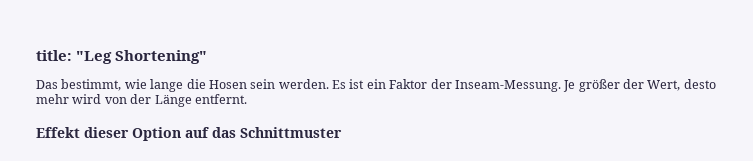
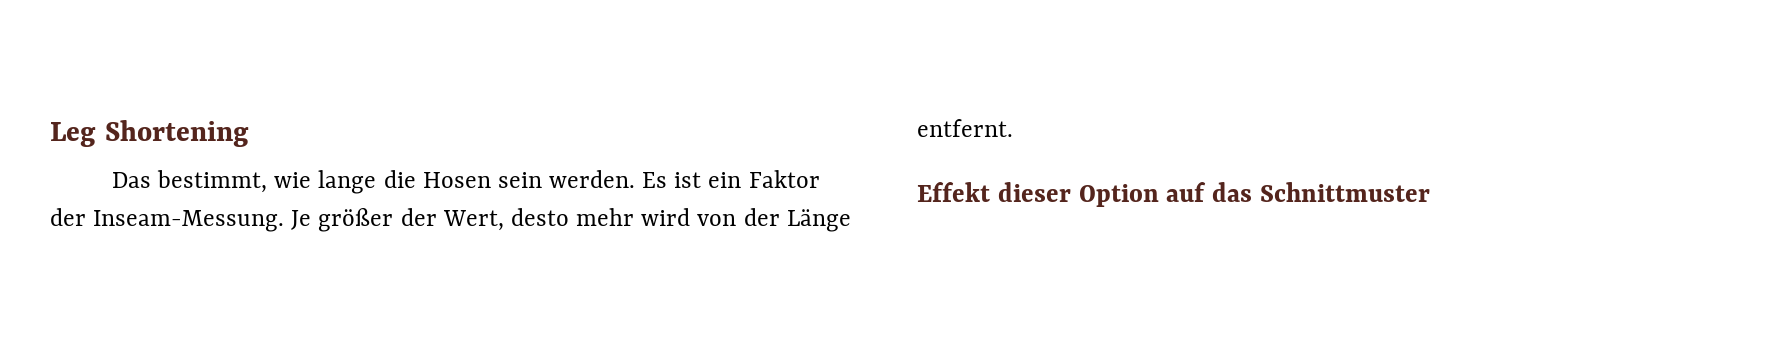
- title: "Leg Shortening"
+ Leg Shortening

